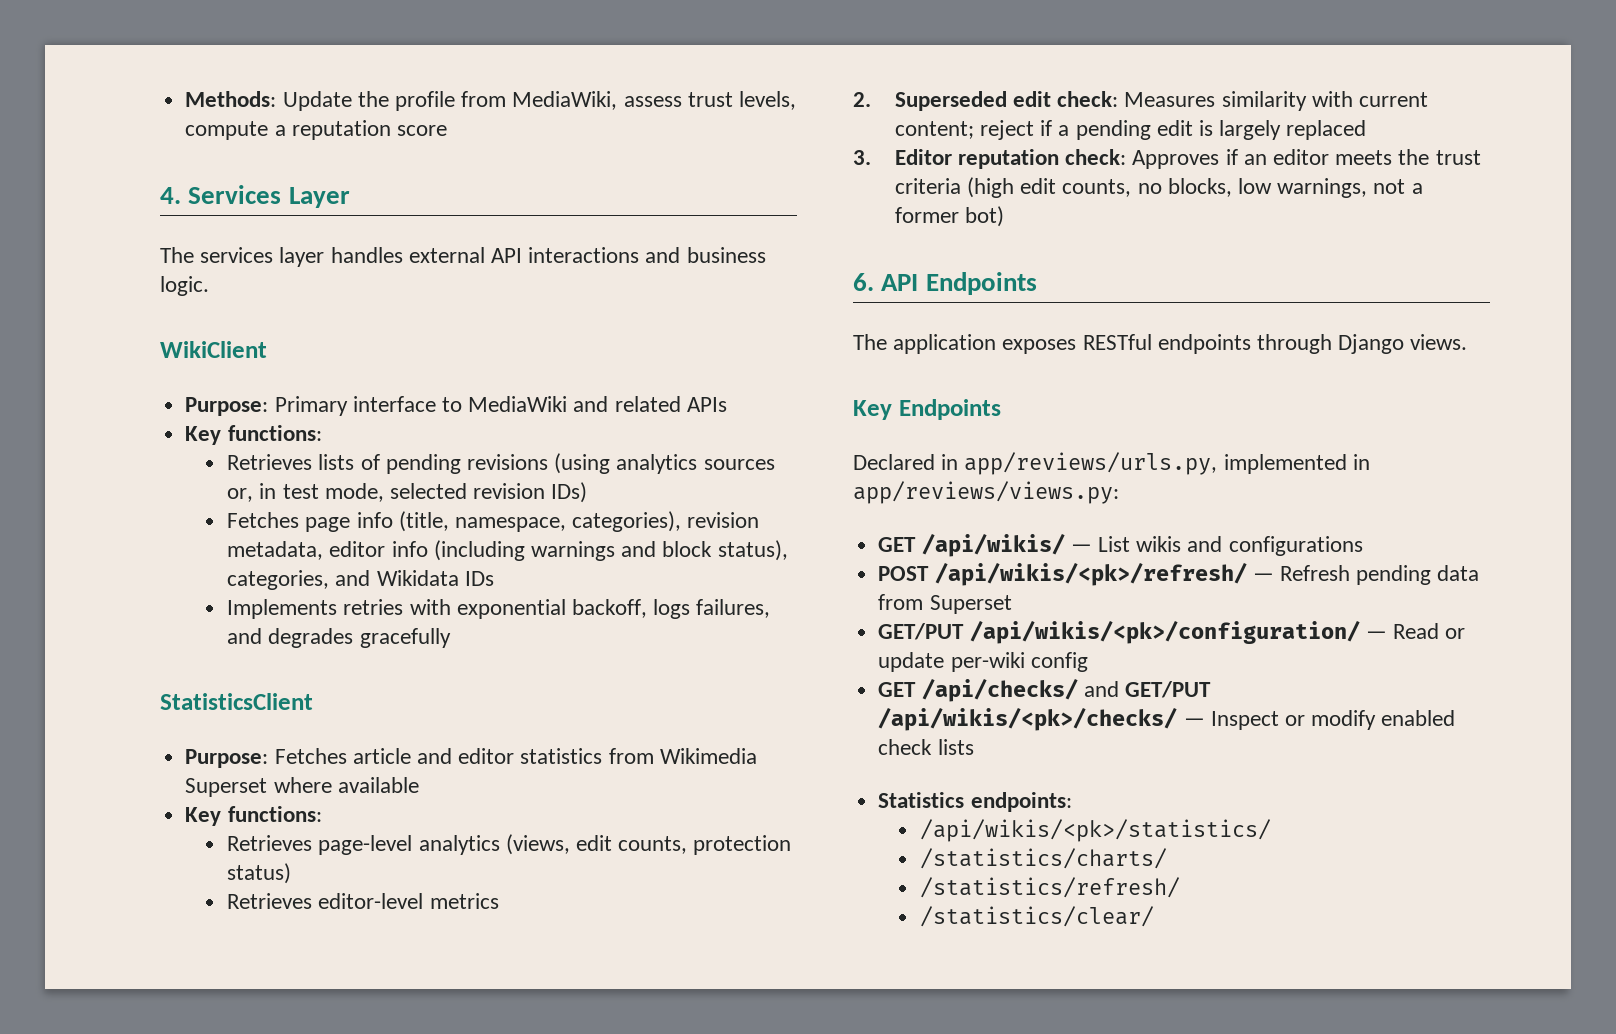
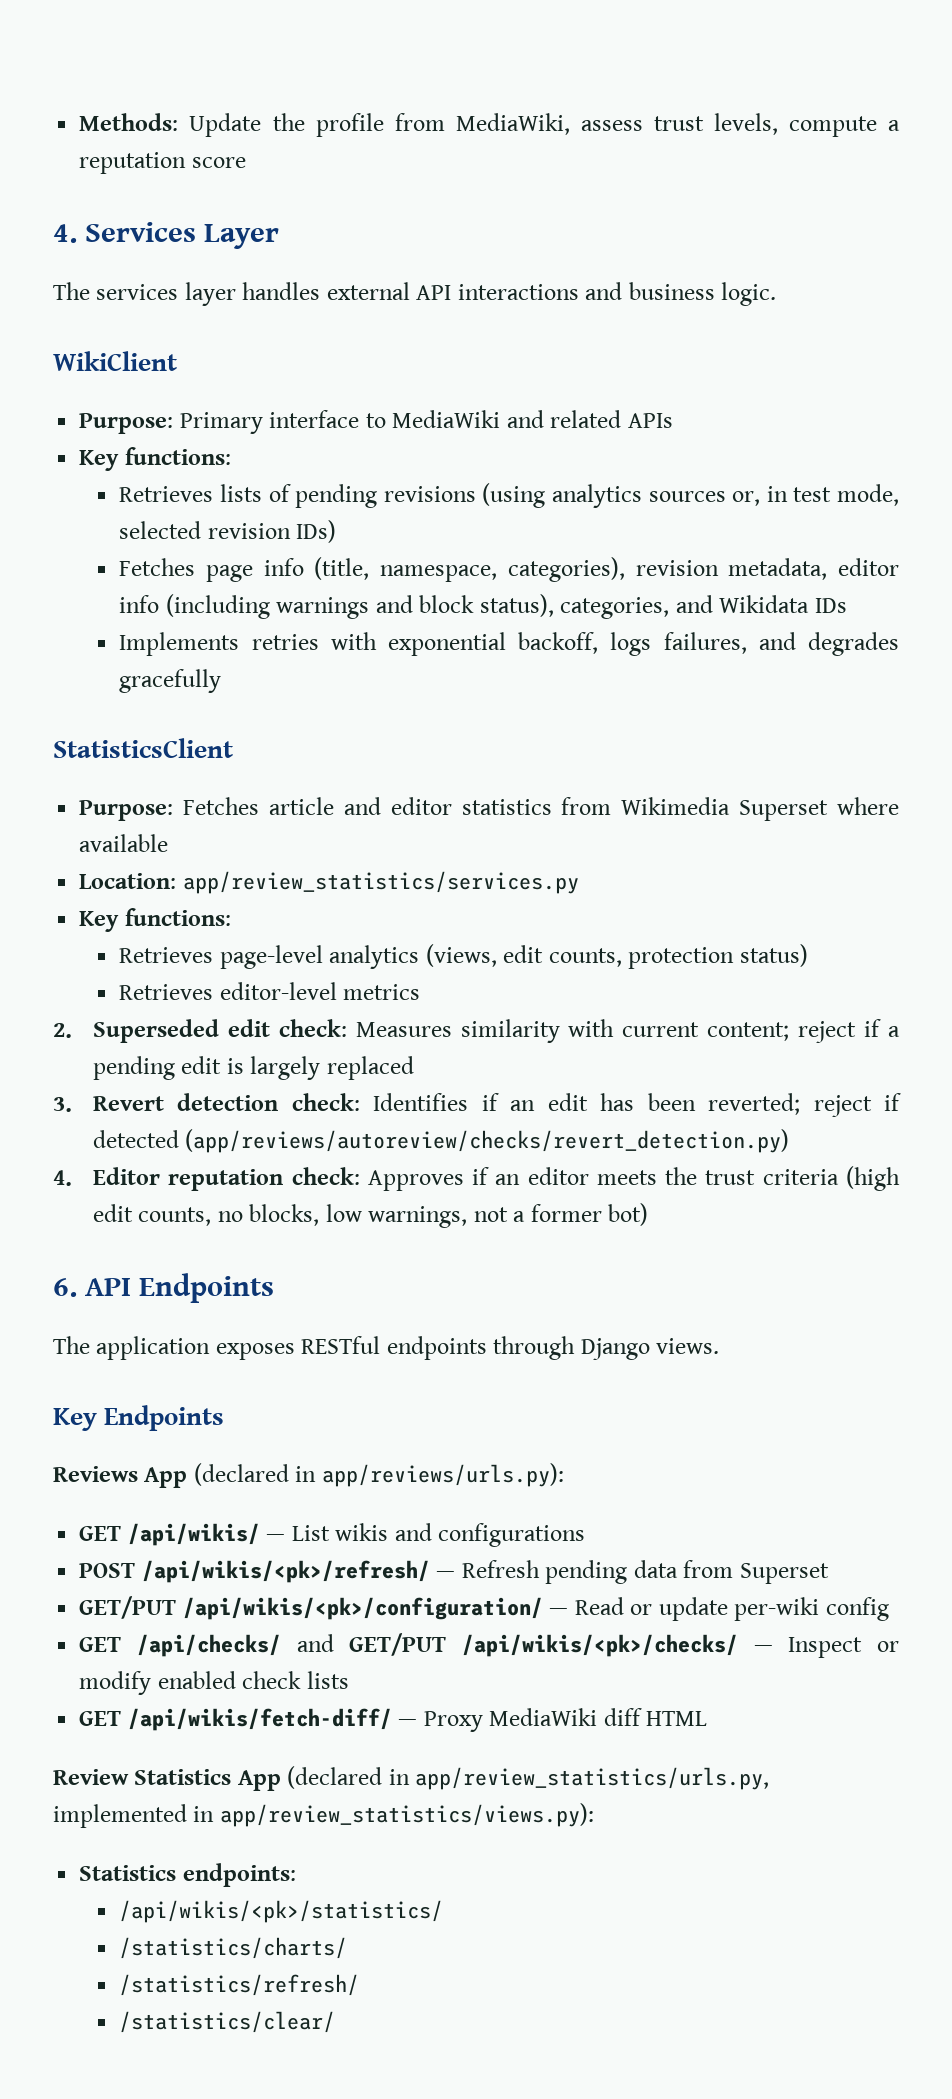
+ Location: app/review_statistics/services.py
- 3. Editor reputation check: Approves if an editor meets the trust criteria (high edit counts, no blocks, low warnings, not a former bot)
+ 3. Revert detection check: Identifies if an edit has been reverted; reject if detected (app/reviews/autoreview/checks/revert_detection.py)
+ 4. Editor reputation check: Approves if an editor meets the trust criteria (high edit counts, no blocks, low warnings, not a former bot)
- Declared in app/reviews/urls.py, implemented in app/reviews/views.py:
+ Reviews App (declared in app/reviews/urls.py):
+ GET /api/wikis/fetch-diff/ — Proxy MediaWiki diff HTML
+ Review Statistics App (declared in app/review_statistics/urls.py, implemented in app/review_statistics/views.py):

